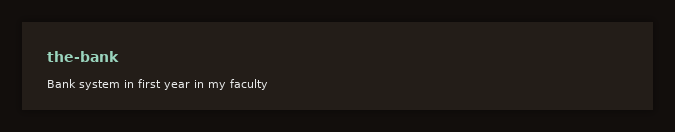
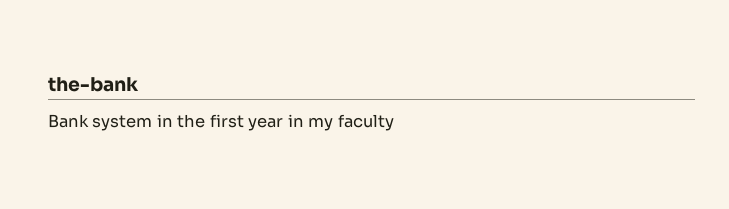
- Bank system in first year in my faculty
+ Bank system in the first year in my faculty

